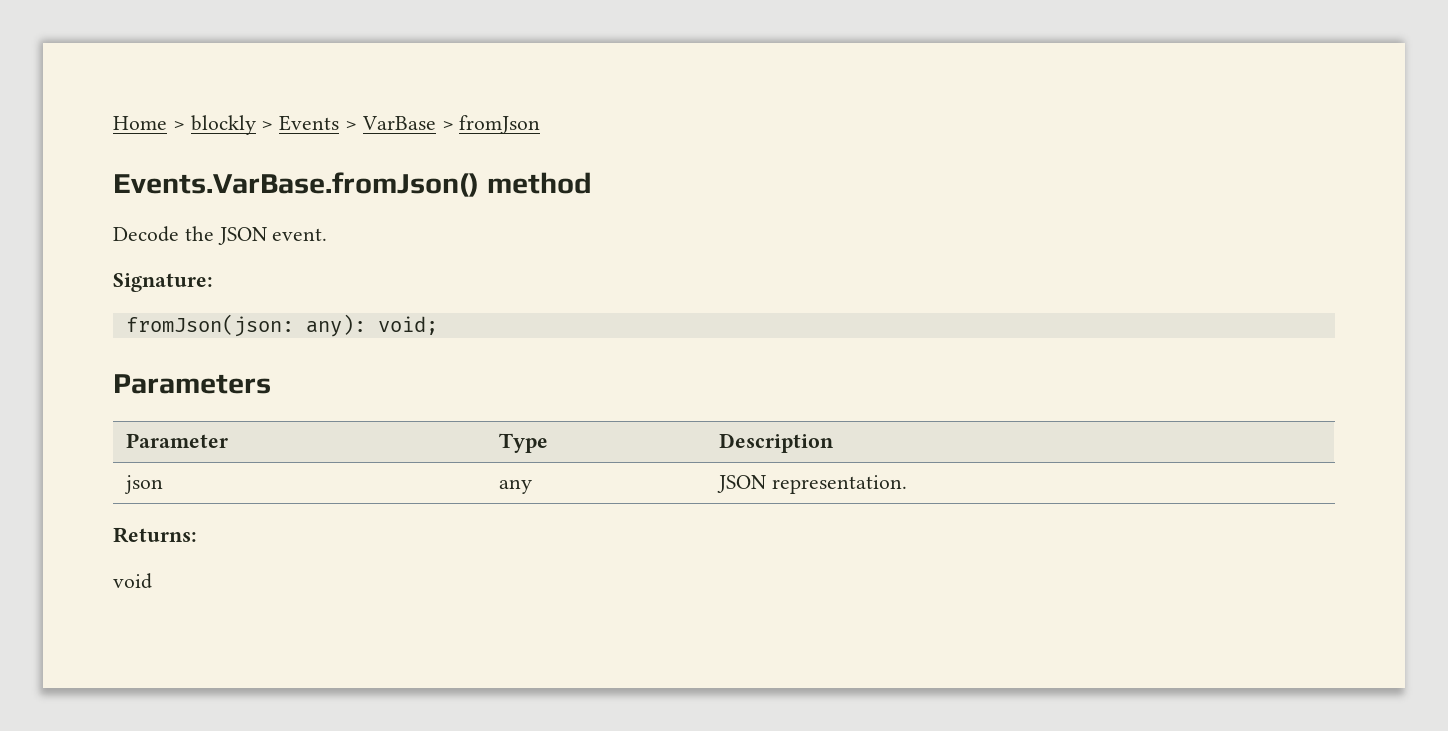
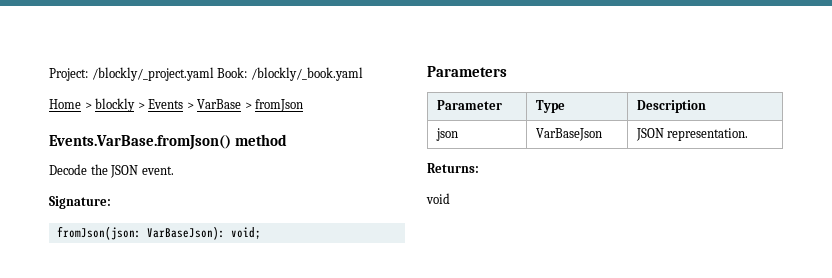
+ Project: /blockly/_project.yaml Book: /blockly/_book.yaml
- fromJson(json: any): void;
+ fromJson(json: VarBaseJson): void;
- json | any | JSON representation.
+ json | VarBaseJson | JSON representation.

